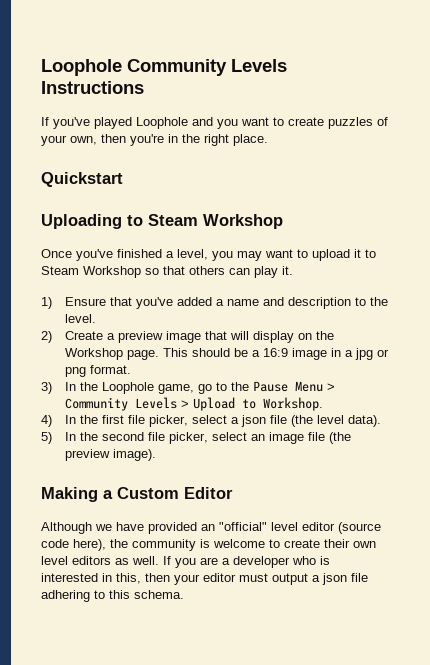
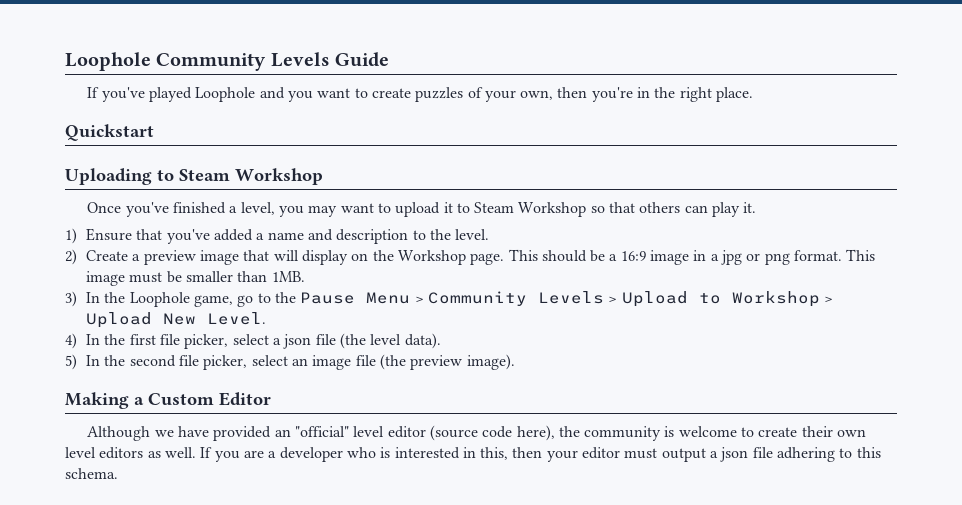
- Loophole Community Levels Instructions
+ Loophole Community Levels Guide
+ This image must be smaller than 1MB.
- 3) In the Loophole game, go to the Pause Menu > Community Levels > Upload to Workshop.
+ 3) In the Loophole game, go to the Pause Menu > Community Levels > Upload to Workshop > Upload New Level.

